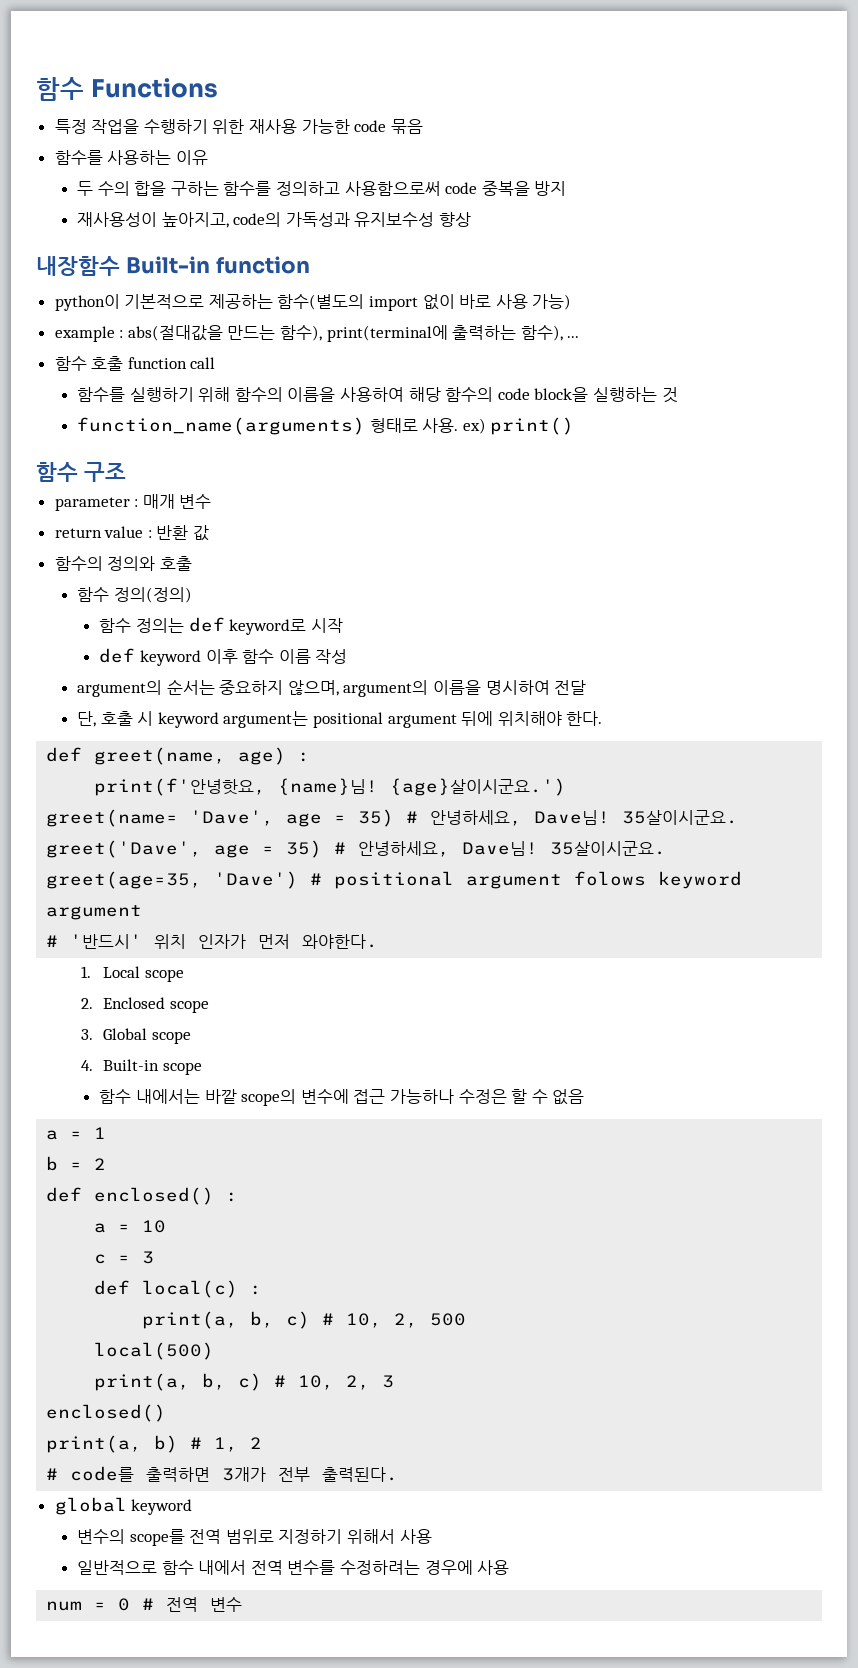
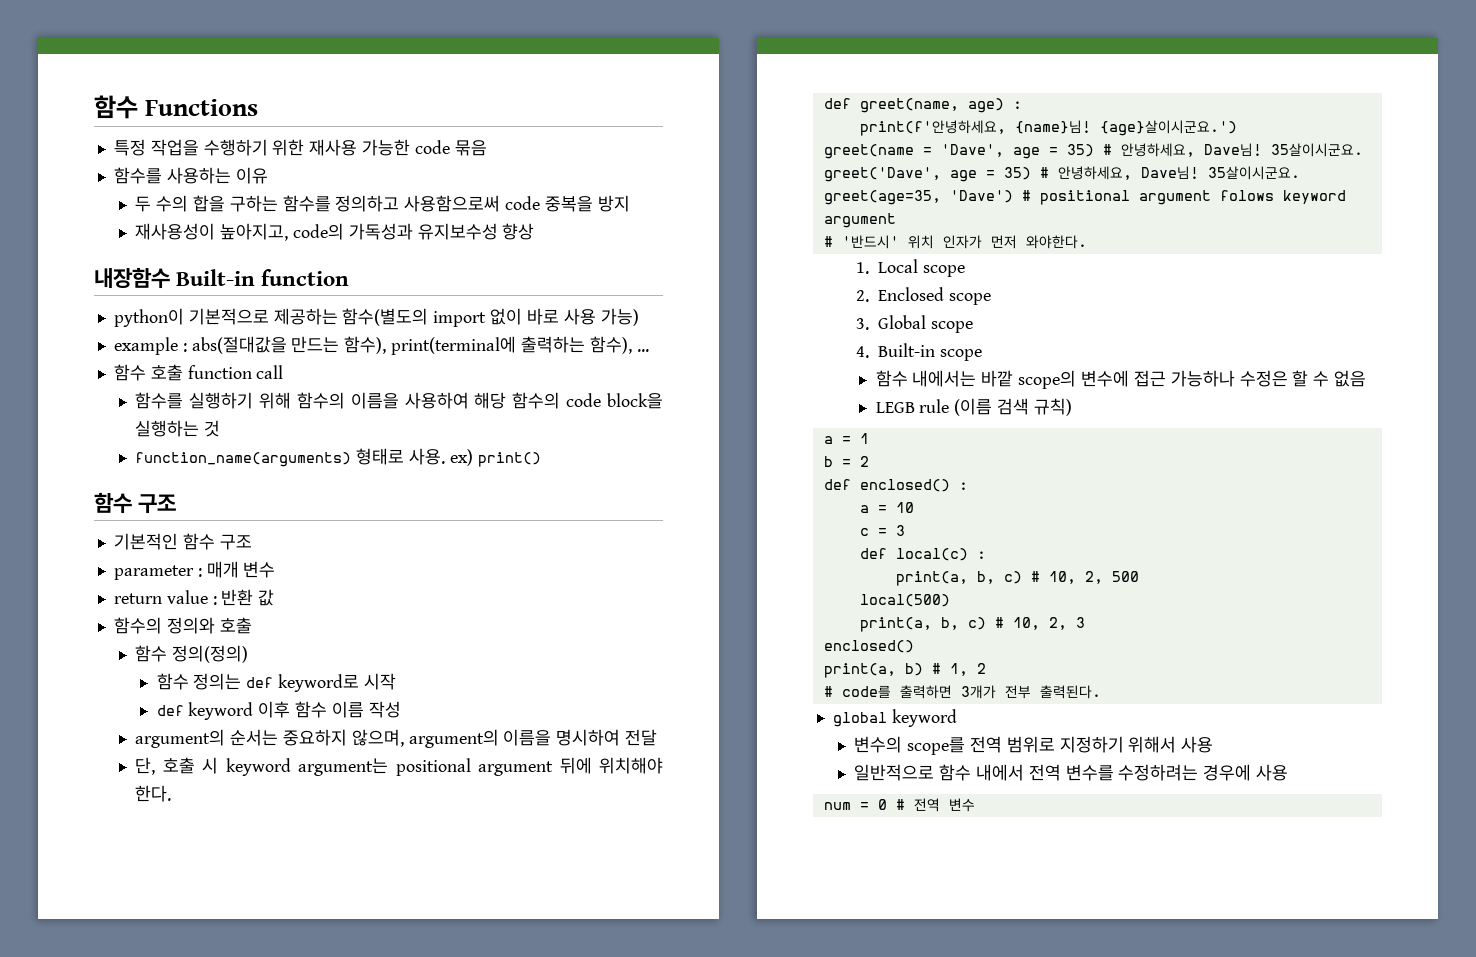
+ 기본적인 함수 구조
- print(f'안녕핫요, {name}님!
+ print(f'안녕하세요, {name}님!
- greet(name= 'Dave', age = 35) # 안녕하세요, Dave님!
+ greet(name = 'Dave', age = 35) # 안녕하세요, Dave님!
+ LEGB rule (이름 검색 규칙)

